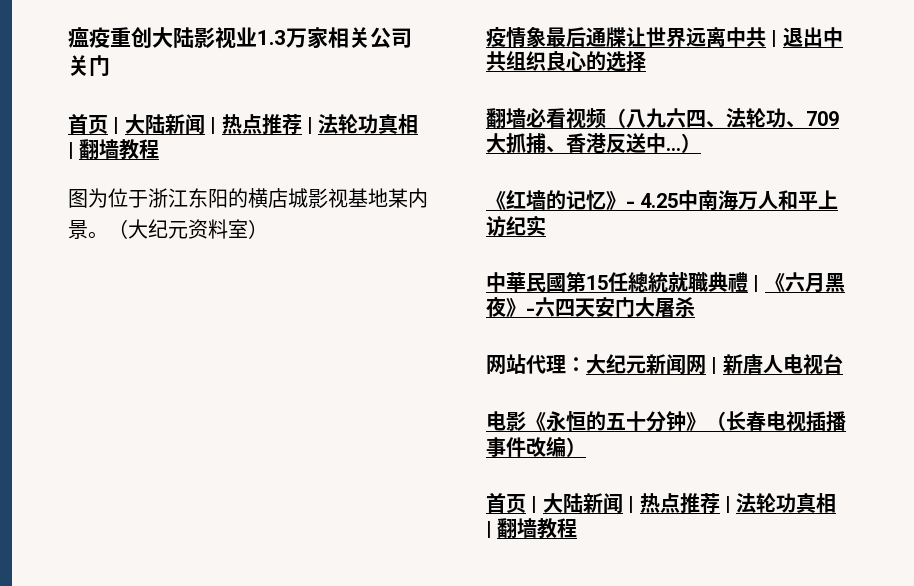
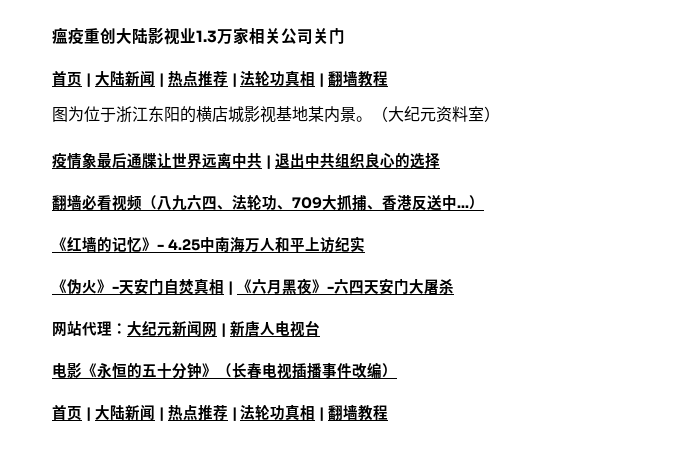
- 中華民國第15任總統就職典禮 | 《六月黑夜》-六四天安门大屠杀
+ 《伪火》-天安门自焚真相 | 《六月黑夜》-六四天安门大屠杀

